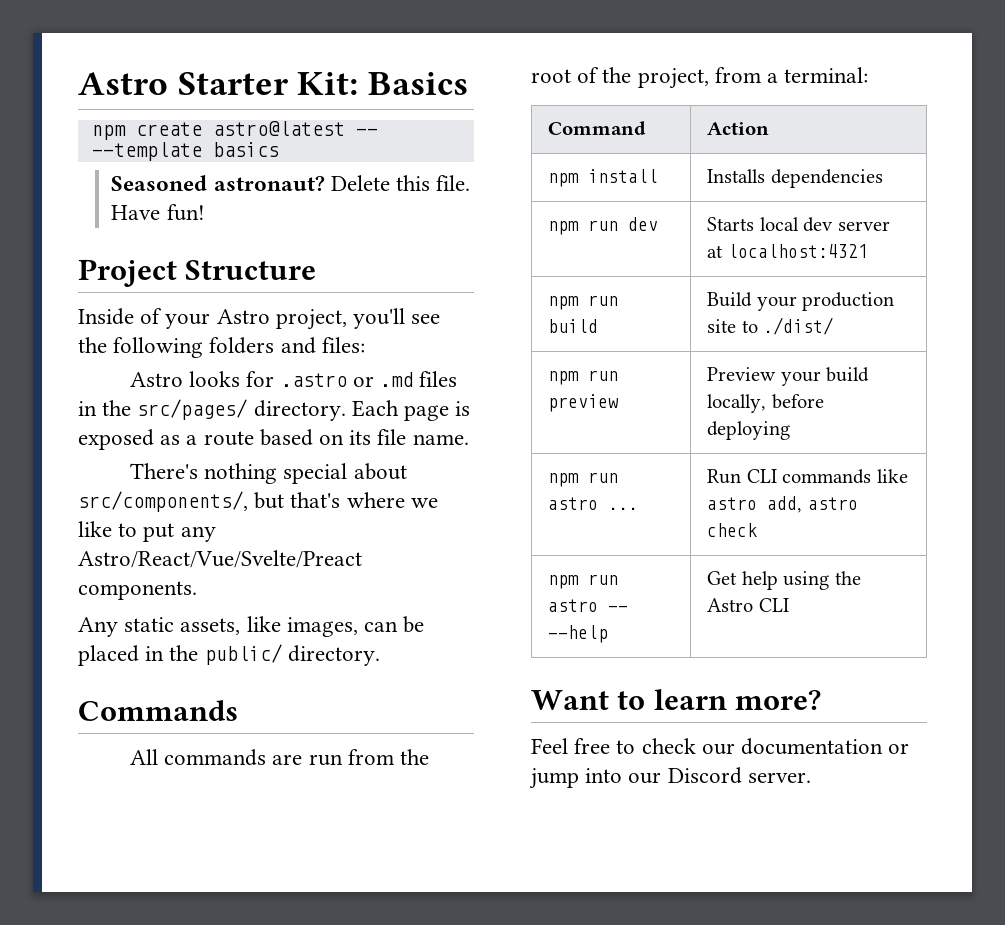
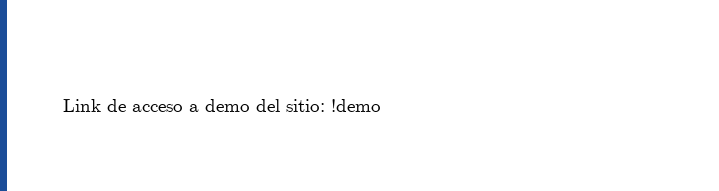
- Astro Starter Kit: Basics
- npm create astro@latest -- --template basics
- Seasoned astronaut? Delete this file. Have fun!
- Project Structure
- Inside of your Astro project, you'll see the following folders and files:
- Astro looks for .astro or .md files in the src/pages/ directory. Each page is exposed as a route based on its file name.
- There's nothing special about src/components/, but that's where we like to put any Astro/React/Vue/Svelte/Preact components.
- Any static assets, like images, can be placed in the public/ directory.
- Commands
- All commands are run from the root of the project, from a terminal:
- Command | Action
- npm install | Installs dependencies
- npm run dev | Starts local dev server at localhost:4321
- npm run build | Build your production site to ./dist/
- npm run preview | Preview your build locally, before deploying
- npm run astro ... | Run CLI commands like astro add, astro check
- npm run astro -- --help | Get help using the Astro CLI
- Want to learn more?
- Feel free to check our documentation or jump into our Discord server.
+ Link de acceso a demo del sitio: !demo

